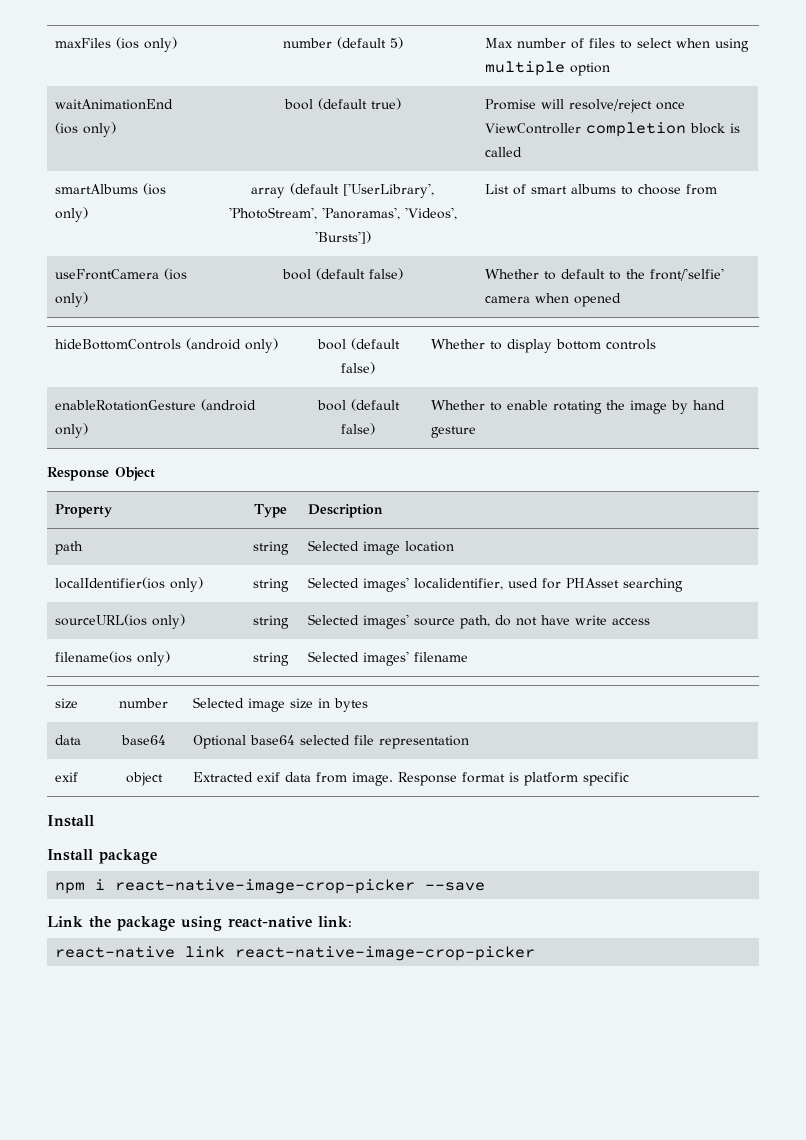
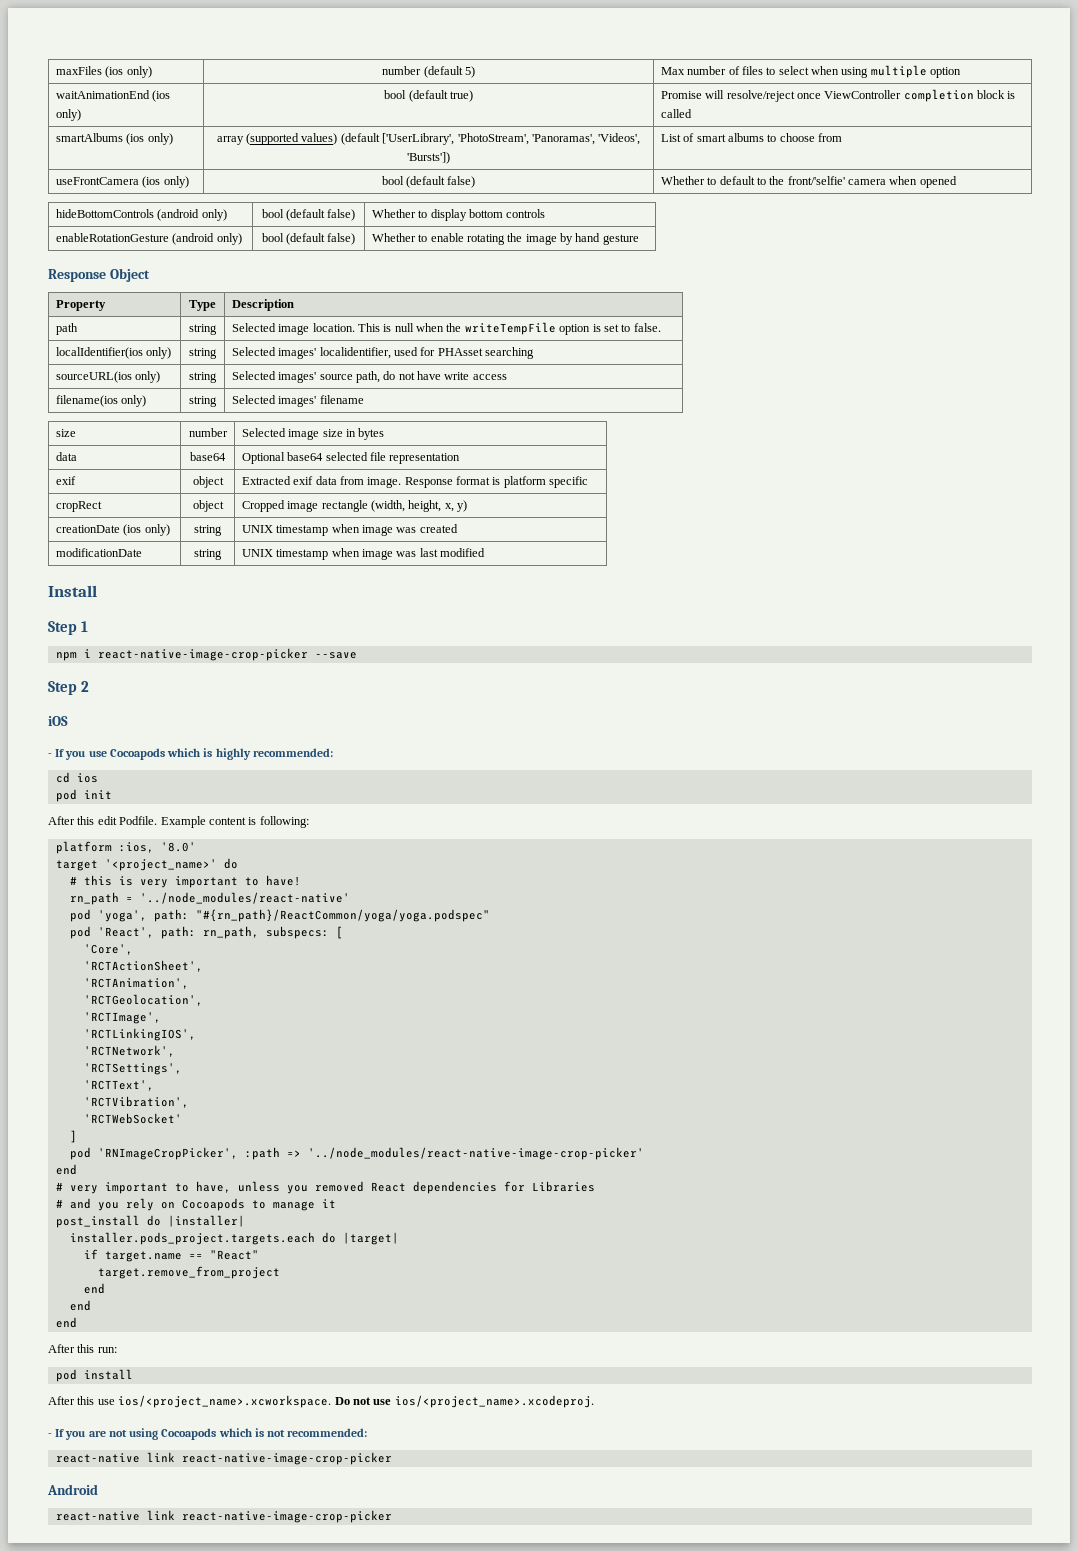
- smartAlbums (ios only) | array (default ['UserLibrary', 'PhotoStream', 'Panoramas', 'Videos', 'Bursts']) | List of smart albums to choose from
+ smartAlbums (ios only) | array (supported values) (default ['UserLibrary', 'PhotoStream', 'Panoramas', 'Videos', 'Bursts']) | List of smart albums to choose from
- path | string | Selected image location
+ path | string | Selected image location. This is null when the writeTempFile option is set to false.
+ cropRect | object | Cropped image rectangle (width, height, x, y)
+ creationDate (ios only) | string | UNIX timestamp when image was created
+ modificationDate | string | UNIX timestamp when image was last modified
- Install package
+ Step 1
- Link the package using react-native link:
+ Step 2
+ iOS
+ - If you use Cocoapods which is highly recommended:
+ cd ios
+ pod init
+ After this edit Podfile. Example content is following:
+ platform :ios, '8.0'
+ target '<project_name>' do
+ # this is very important to have!
+ rn_path = '../node_modules/react-native'
+ pod 'yoga', path: "#{rn_path}/ReactCommon/yoga/yoga.podspec"
+ pod 'React', path: rn_path, subspecs: [
+ 'Core',
+ 'RCTActionSheet',
+ 'RCTAnimation',
+ 'RCTGeolocation',
+ 'RCTImage',
+ 'RCTLinkingIOS',
+ 'RCTNetwork',
+ 'RCTSettings',
+ 'RCTText',
+ 'RCTVibration',
+ 'RCTWebSocket'
+ ]
+ pod 'RNImageCropPicker', :path => '../node_modules/react-native-image-crop-picker'
+ end
+ # very important to have, unless you removed React dependencies for Libraries
+ # and you rely on Cocoapods to manage it
+ post_install do |installer|
+ installer.pods_project.targets.each do |target|
+ if target.name == "React"
+ target.remove_from_project
+ end
+ end
+ end
+ After this run:
+ pod install
+ After this use ios/<project_name>.xcworkspace. Do not use ios/<project_name>.xcodeproj.
+ - If you are not using Cocoapods which is not recommended:
+ react-native link react-native-image-crop-picker
+ Android

